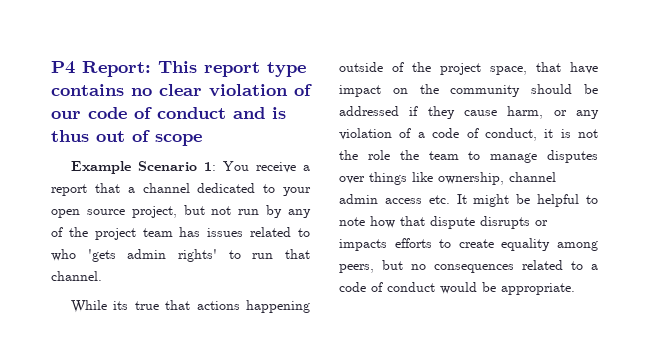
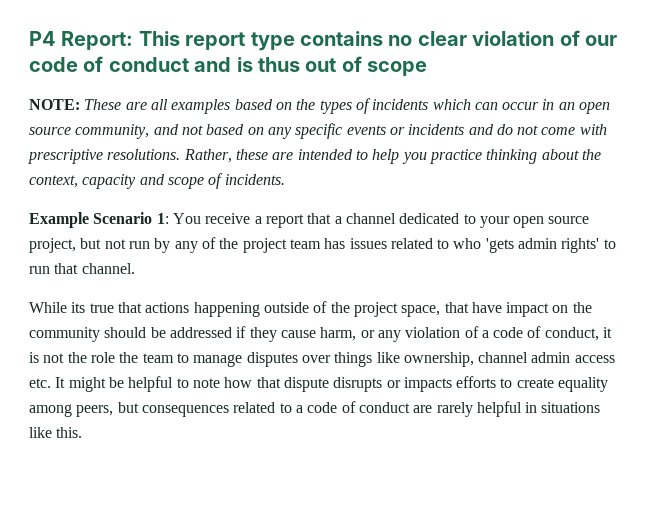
+ NOTE: These are all examples based on the types of incidents which can occur in an open source community, and not based on any specific events or incidents and do not come with prescriptive resolutions. Rather, these are intended to help you practice thinking about the context, capacity and scope of incidents.
- While its true that actions happening outside of the project space, that have impact on the community should be addressed if they cause harm, or any violation of a code of conduct, it is not the role the team to manage disputes over things like ownership, channel admin access etc. It might be helpful to note how that dispute disrupts or impacts efforts to create equality among peers, but no consequences related to a code of conduct would be appropriate.
+ While its true that actions happening outside of the project space, that have impact on the community should be addressed if they cause harm, or any violation of a code of conduct, it is not the role the team to manage disputes over things like ownership, channel admin access etc. It might be helpful to note how that dispute disrupts or impacts efforts to create equality among peers, but consequences related to a code of conduct are rarely helpful in situations like this.

